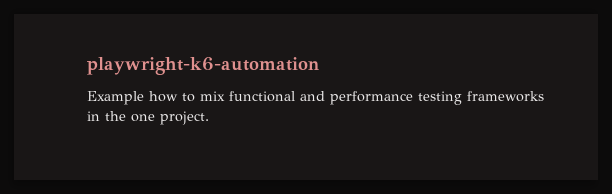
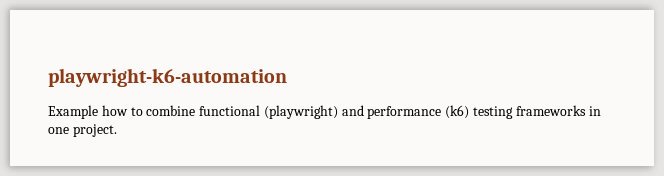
- Example how to mix functional and performance testing frameworks in the one project.
+ Example how to combine functional (playwright) and performance (k6) testing frameworks in one project.

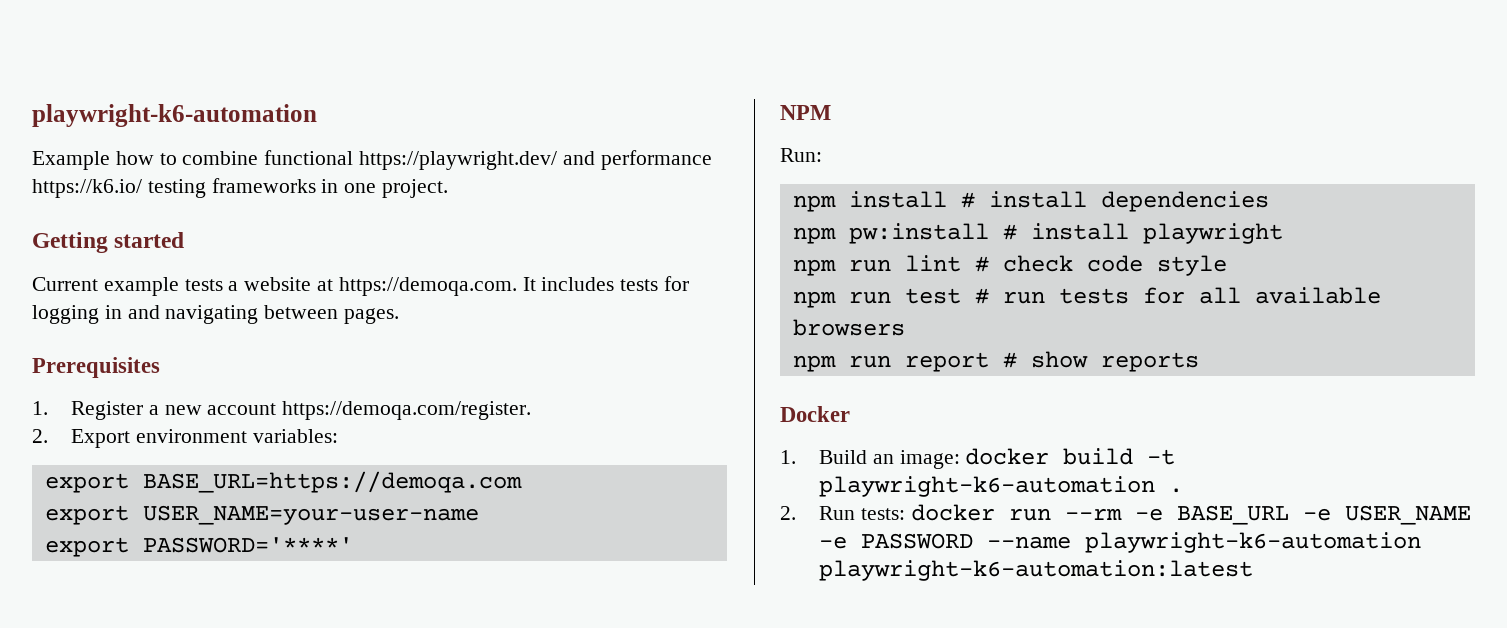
- Example how to combine functional (playwright) and performance (k6) testing frameworks in one project.
+ Example how to combine functional https://playwright.dev/ and performance https://k6.io/ testing frameworks in one project.
+ Getting started
+ Current example tests a website at https://demoqa.com. It includes tests for logging in and navigating between pages.
+ Prerequisites
+ 1. Register a new account https://demoqa.com/register.
+ 2. Export environment variables:
+ export BASE_URL=https://demoqa.com
+ export USER_NAME=your-user-name
+ export PASSWORD='****'
+ NPM
+ Run:
+ npm install # install dependencies
+ npm pw:install # install playwright
+ npm run lint # check code style
+ npm run test # run tests for all available browsers
+ npm run report # show reports
+ Docker
+ 1. Build an image: docker build -t playwright-k6-automation .
+ 2. Run tests: docker run --rm -e BASE_URL -e USER_NAME -e PASSWORD --name playwright-k6-automation playwright-k6-automation:latest

